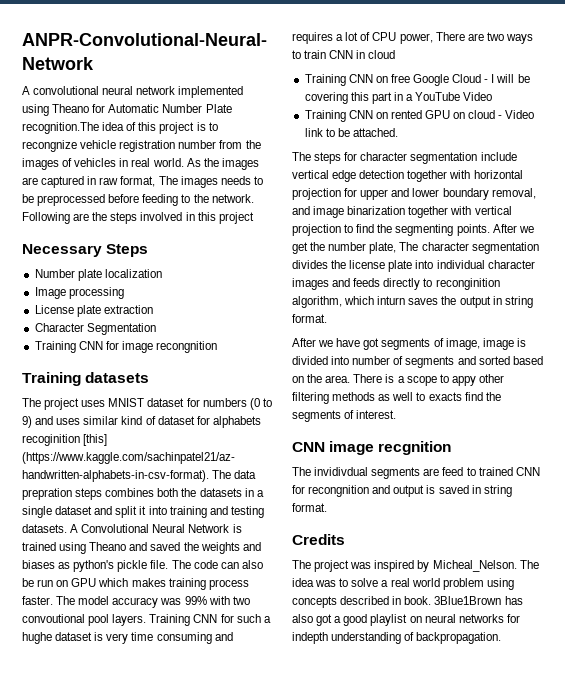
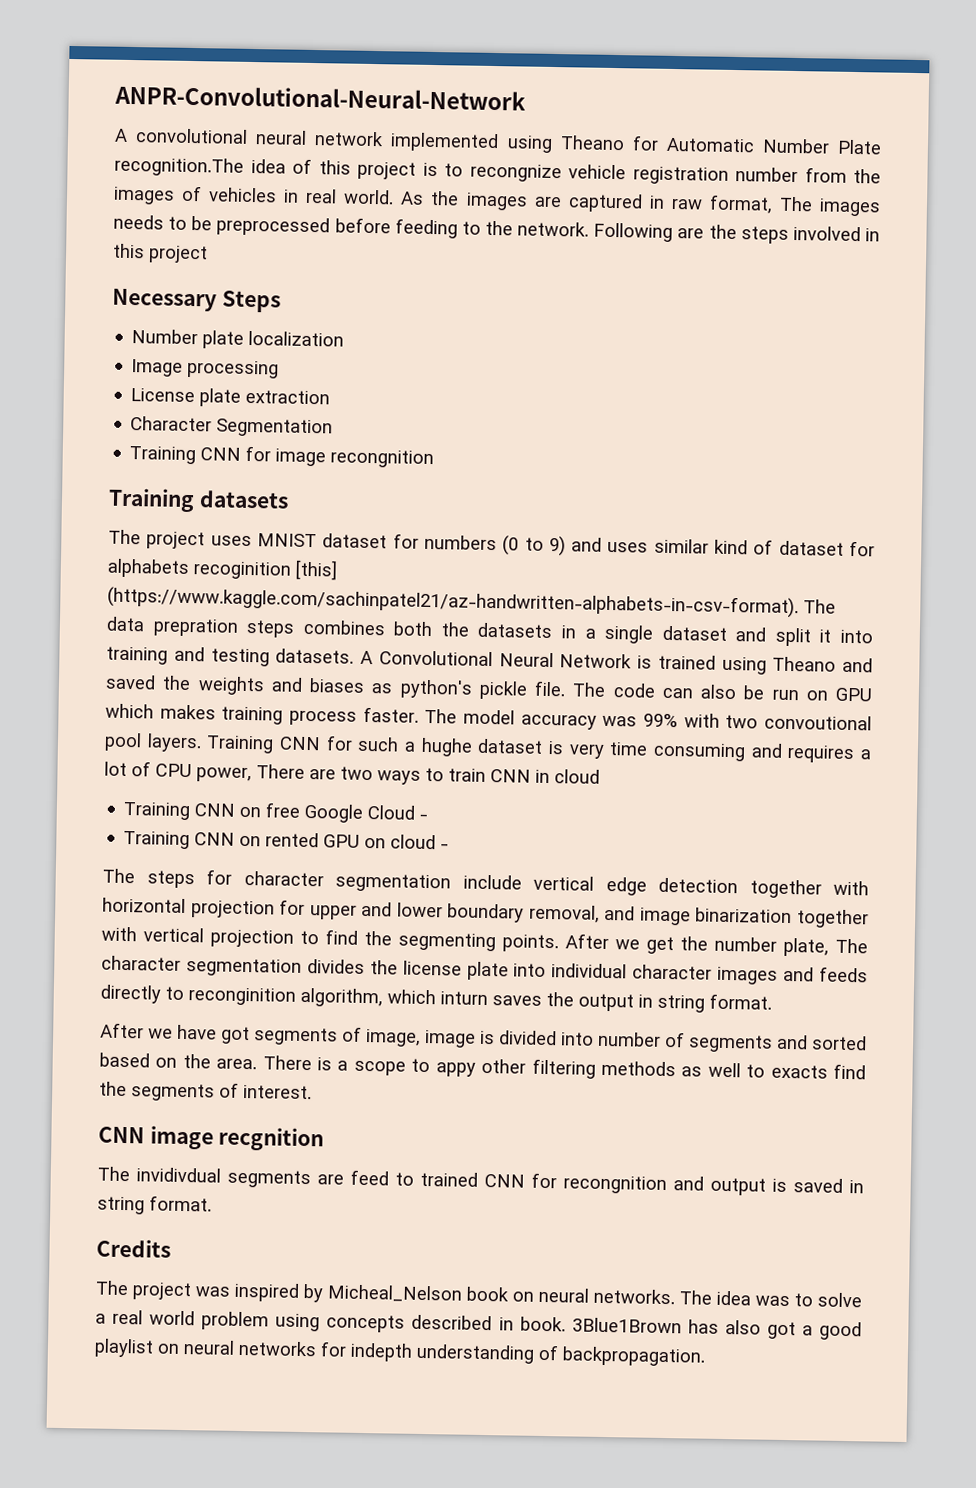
- Training CNN on free Google Cloud - I will be covering this part in a YouTube Video
+ Training CNN on free Google Cloud -
- Training CNN on rented GPU on cloud - Video link to be attached.
+ Training CNN on rented GPU on cloud -
- The project was inspired by Micheal_Nelson.
+ The project was inspired by Micheal_Nelson book on neural networks.

